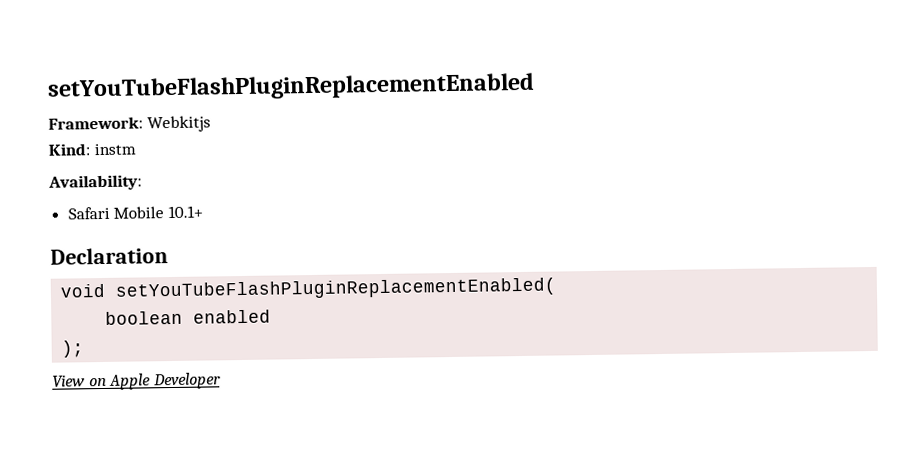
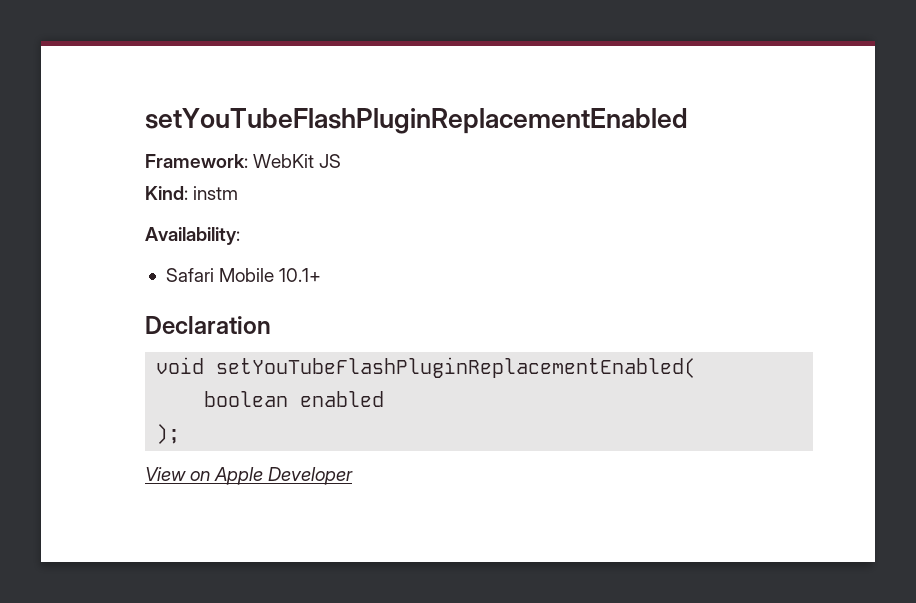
- Framework: Webkitjs
+ Framework: WebKit JS

